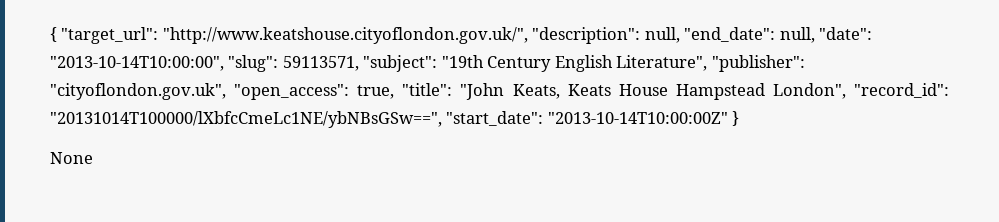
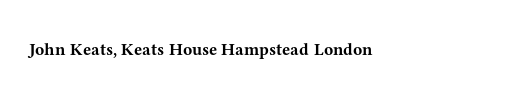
- { "target_url": "http://www.keatshouse.cityoflondon.gov.uk/", "description": null, "end_date": null, "date": "2013-10-14T10:00:00", "slug": 59113571, "subject": "19th Century English Literature", "publisher": "cityoflondon.gov.uk", "open_access": true, "title": "John Keats, Keats House Hampstead London", "record_id": "20131014T100000/lXbfcCmeLc1NE/ybNBsGSw==", "start_date": "2013-10-14T10:00:00Z" }
- None
+ John Keats, Keats House Hampstead London

